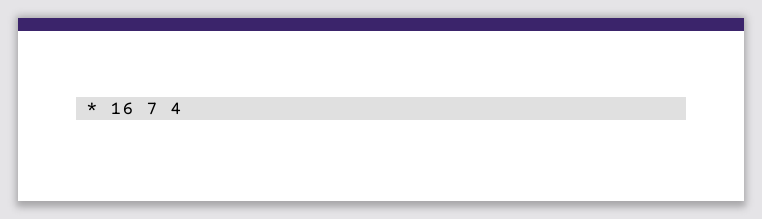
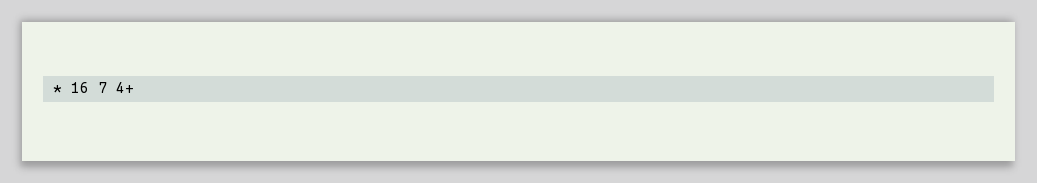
- * 16 7 4
+ * 16 7 4+

